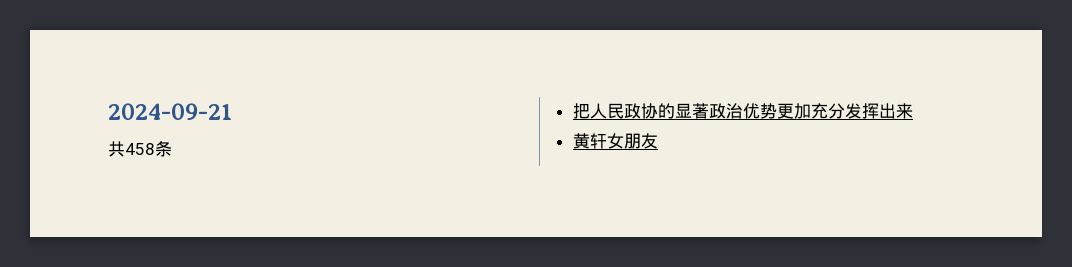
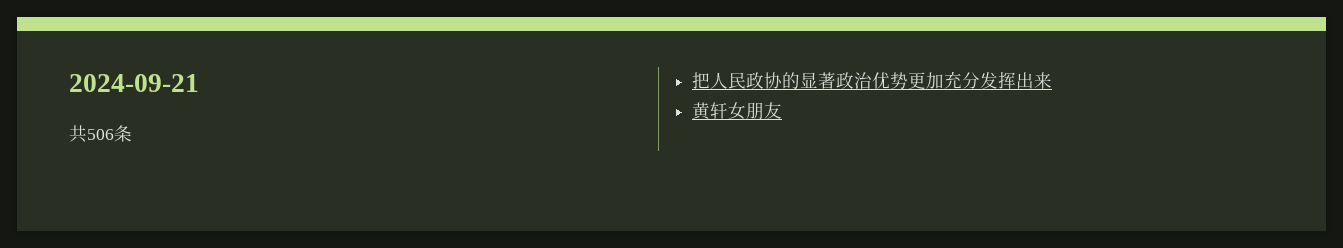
- 共458条
+ 共506条

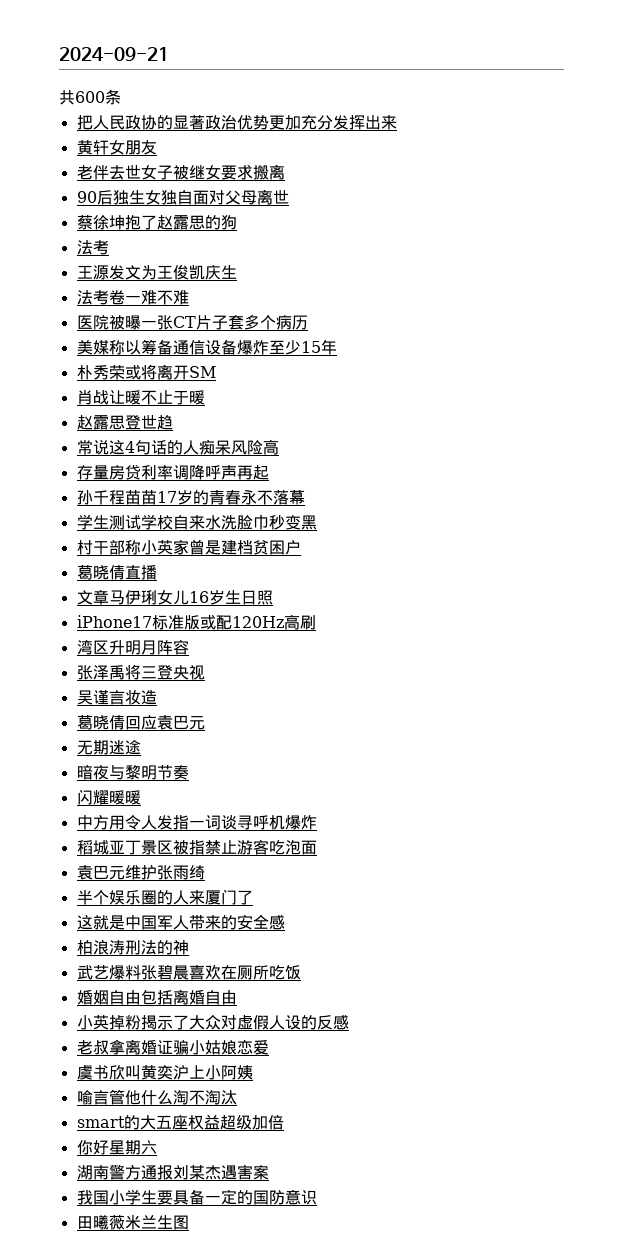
- 共506条
+ 共600条
+ 老伴去世女子被继女要求搬离
+ 90后独生女独自面对父母离世
+ 蔡徐坤抱了赵露思的狗
+ 法考
+ 王源发文为王俊凯庆生
+ 法考卷一难不难
+ 医院被曝一张CT片子套多个病历
+ 美媒称以筹备通信设备爆炸至少15年
+ 朴秀荣或将离开SM
+ 肖战让暖不止于暖
+ 赵露思登世趋
+ 常说这4句话的人痴呆风险高
+ 存量房贷利率调降呼声再起
+ 孙千程苗苗17岁的青春永不落幕
+ 学生测试学校自来水洗脸巾秒变黑
+ 村干部称小英家曾是建档贫困户
+ 葛晓倩直播
+ 文章马伊琍女儿16岁生日照
+ iPhone17标准版或配120Hz高刷
+ 湾区升明月阵容
+ 张泽禹将三登央视
+ 吴谨言妆造
+ 葛晓倩回应袁巴元
+ 无期迷途
+ 暗夜与黎明节奏
+ 闪耀暖暖
+ 中方用令人发指一词谈寻呼机爆炸
+ 稻城亚丁景区被指禁止游客吃泡面
+ 袁巴元维护张雨绮
+ 半个娱乐圈的人来厦门了
+ 这就是中国军人带来的安全感
+ 柏浪涛刑法的神
+ 武艺爆料张碧晨喜欢在厕所吃饭
+ 婚姻自由包括离婚自由
+ 小英掉粉揭示了大众对虚假人设的反感
+ 老叔拿离婚证骗小姑娘恋爱
+ 虞书欣叫黄奕沪上小阿姨
+ 喻言管他什么淘不淘汰
+ smart的大五座权益超级加倍
+ 你好星期六
+ 湖南警方通报刘某杰遇害案
+ 我国小学生要具备一定的国防意识
+ 田曦薇米兰生图

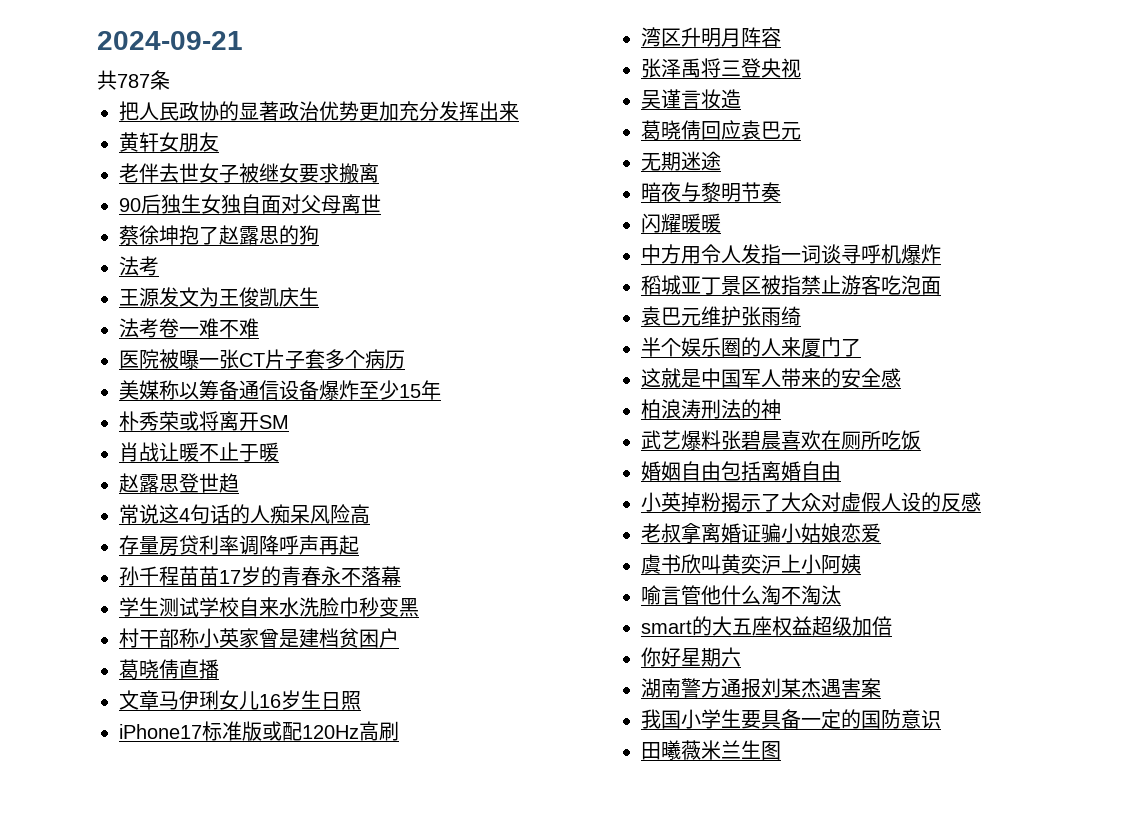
- 共600条
+ 共787条

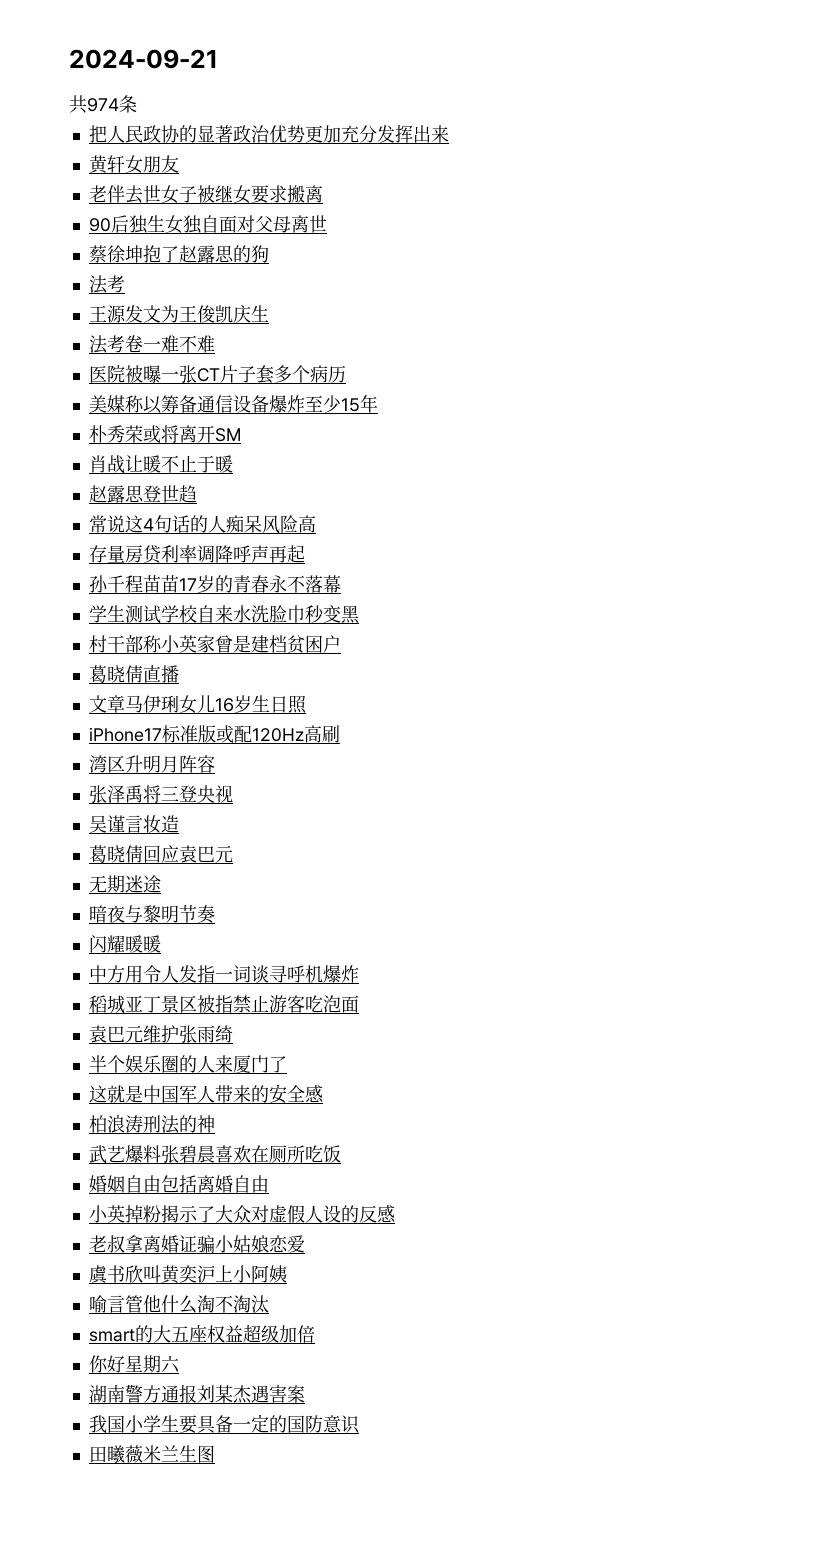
- 共787条
+ 共974条

